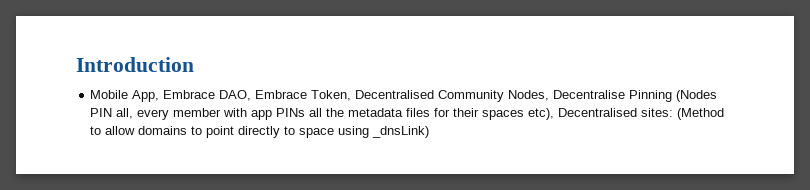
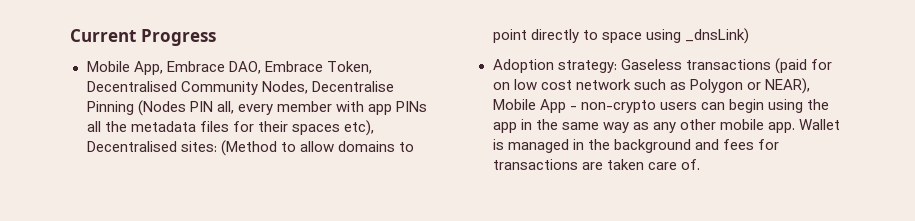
- Introduction
+ Current Progress
+ Adoption strategy: Gaseless transactions (paid for on low cost network such as Polygon or NEAR), Mobile App - non-crypto users can begin using the app in the same way as any other mobile app. Wallet is managed in the background and fees for transactions are taken care of.

